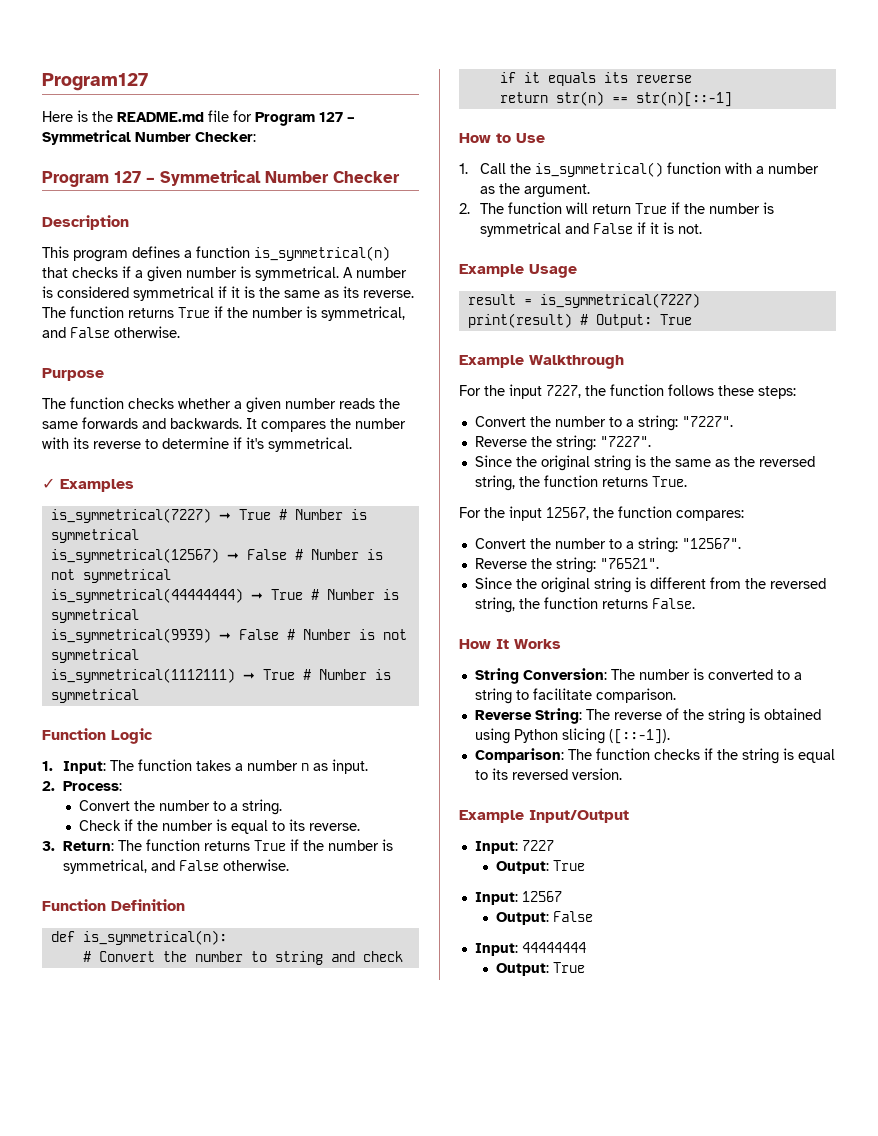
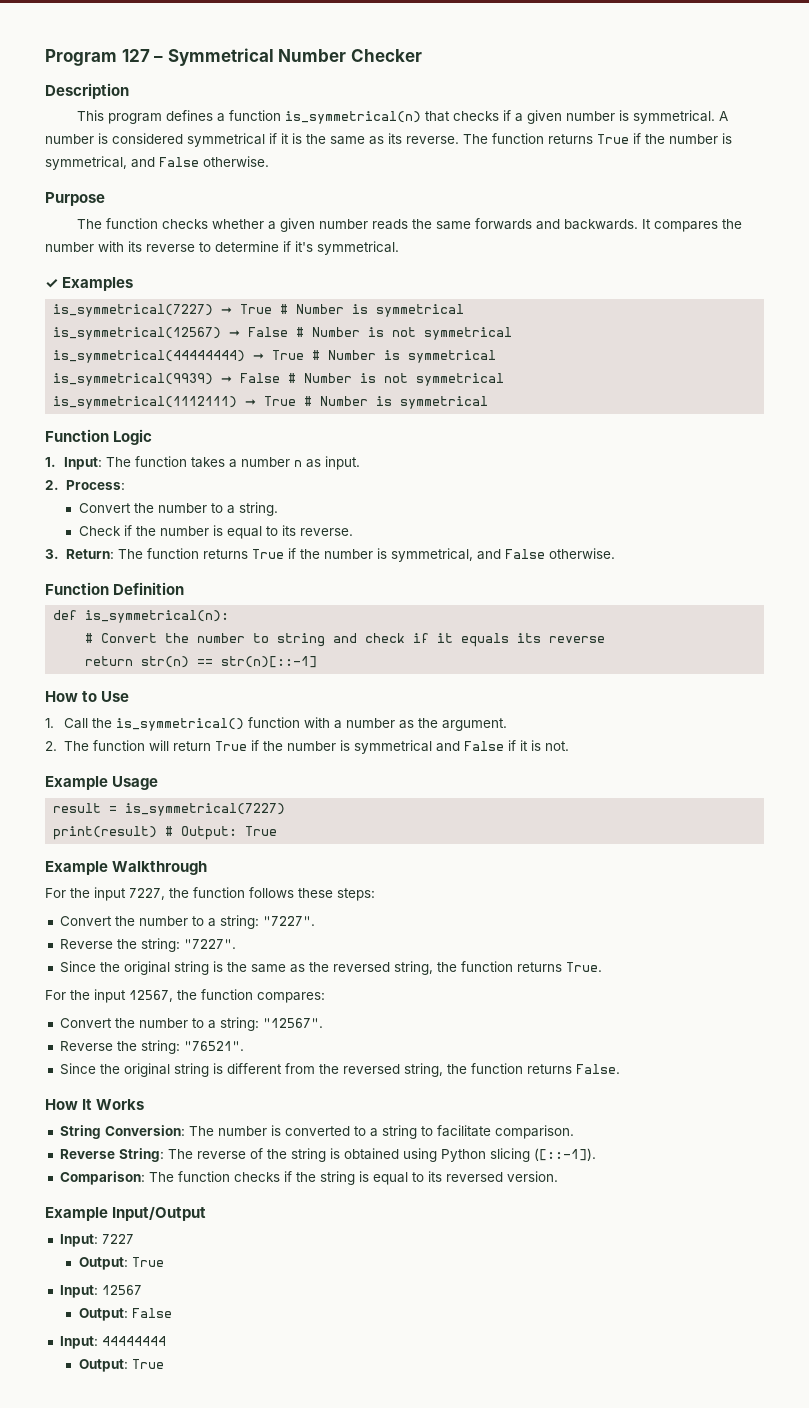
- Program127
- Here is the README.md file for Program 127 – Symmetrical Number Checker:

